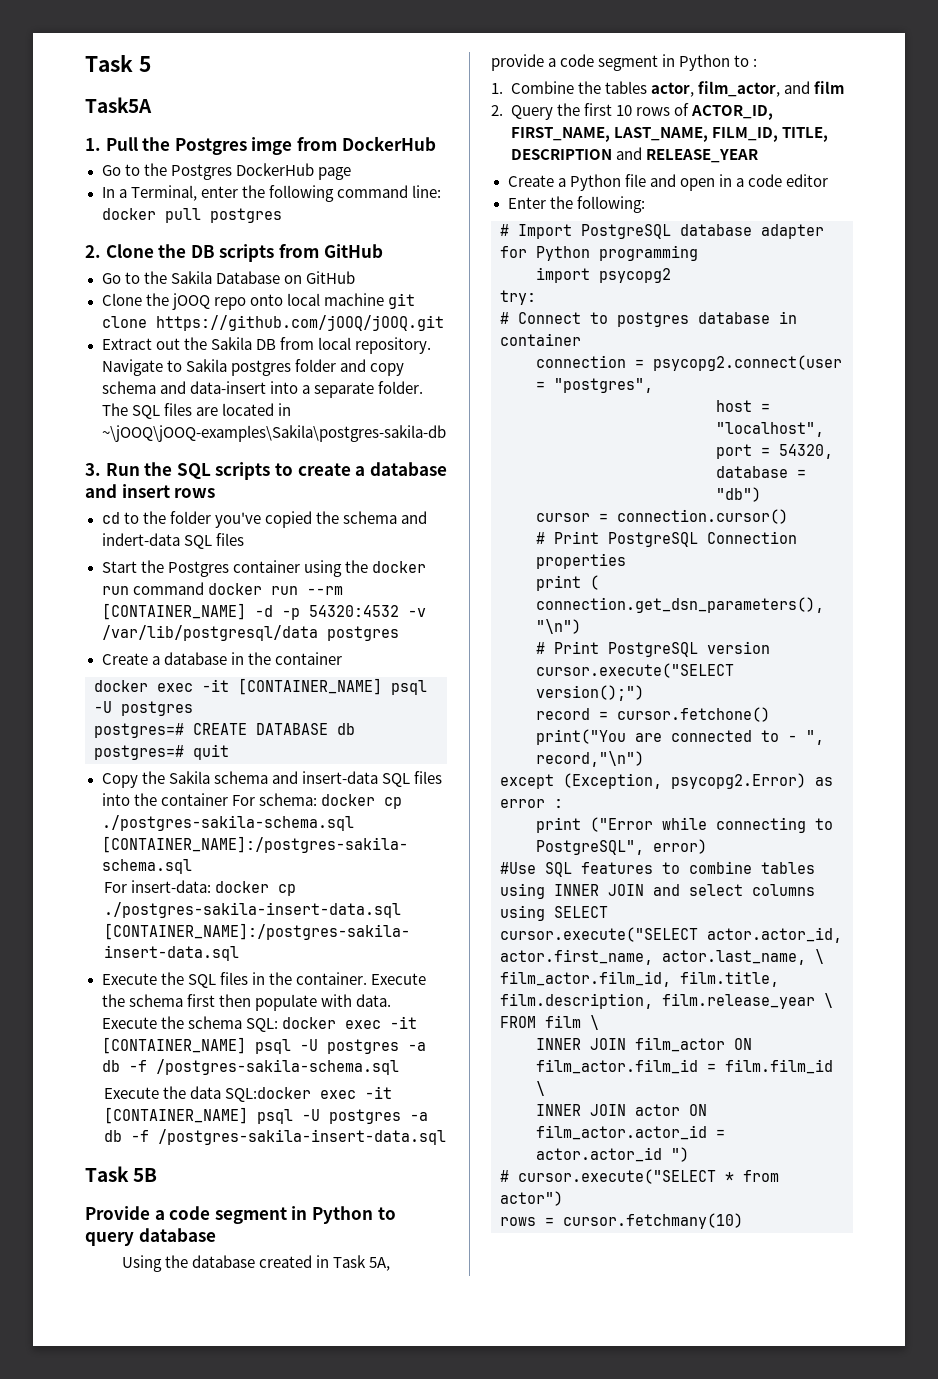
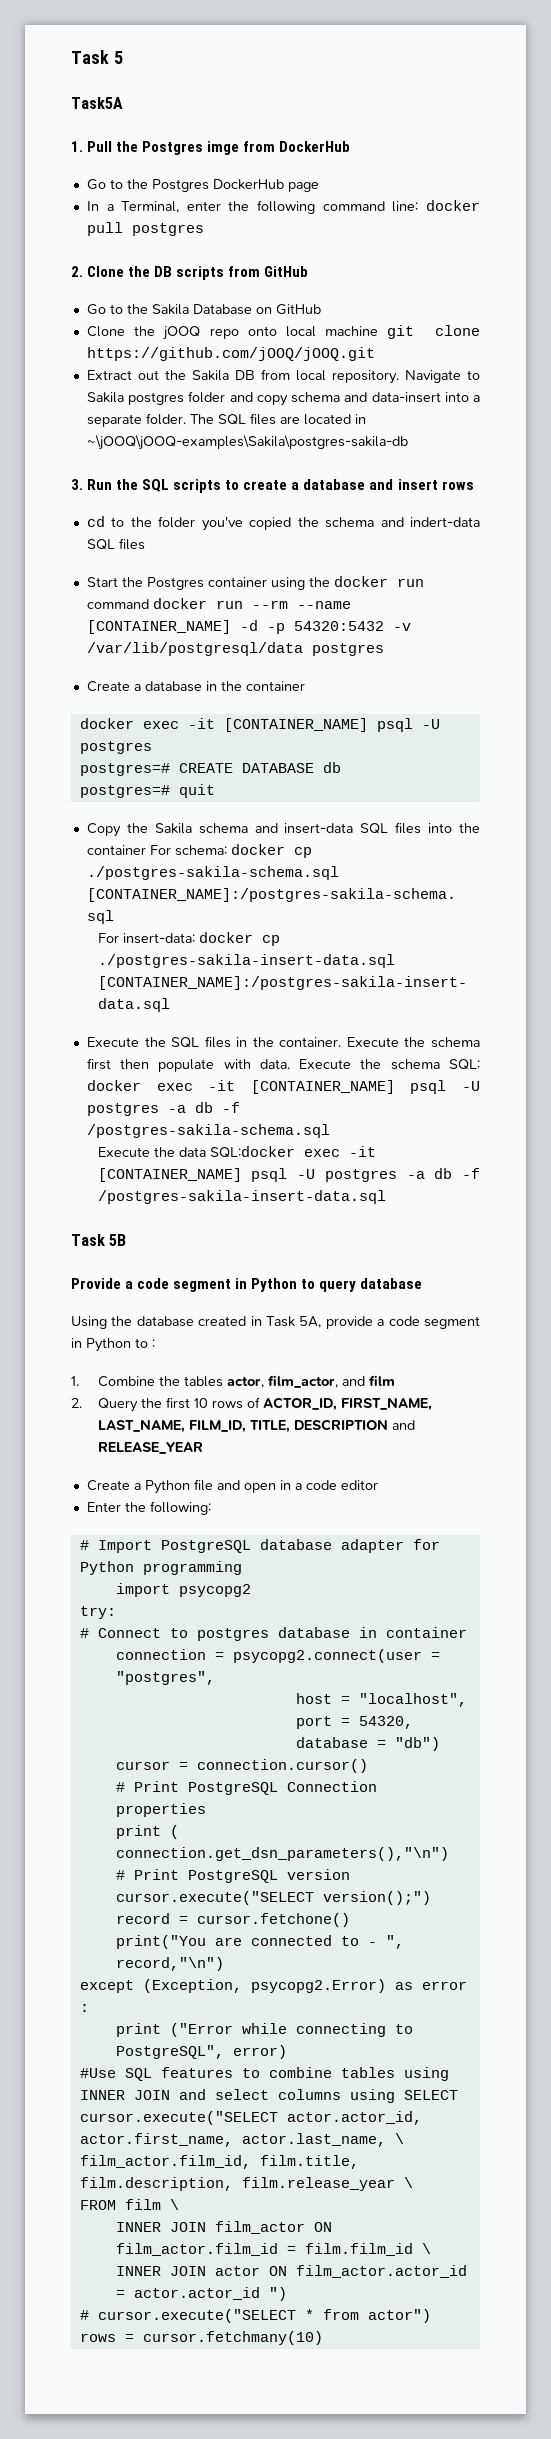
- Start the Postgres container using the docker run command docker run --rm [CONTAINER_NAME] -d -p 54320:4532 -v /var/lib/postgresql/data postgres
+ Start the Postgres container using the docker run command docker run --rm --name [CONTAINER_NAME] -d -p 54320:5432 -v /var/lib/postgresql/data postgres

